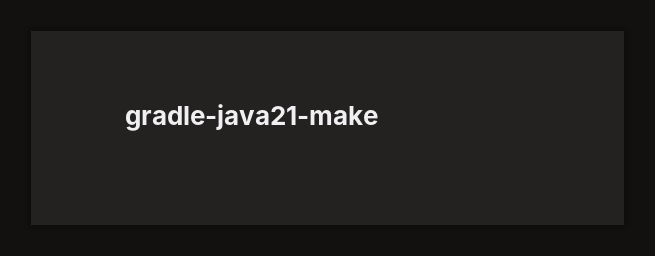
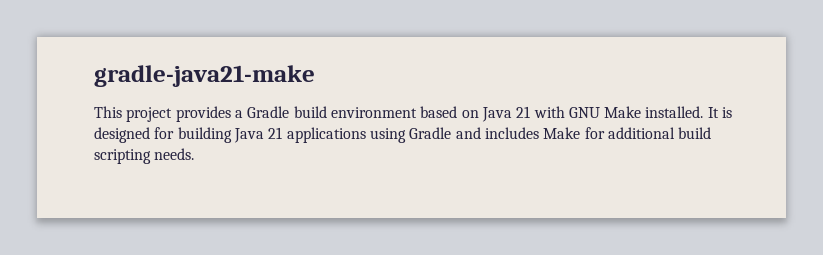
+ This project provides a Gradle build environment based on Java 21 with GNU Make installed. It is designed for building Java 21 applications using Gradle and includes Make for additional build scripting needs.

